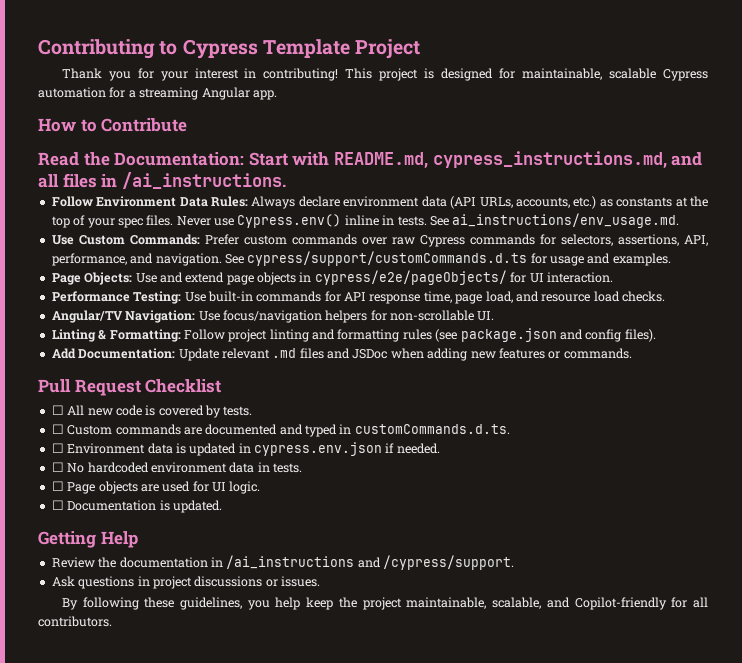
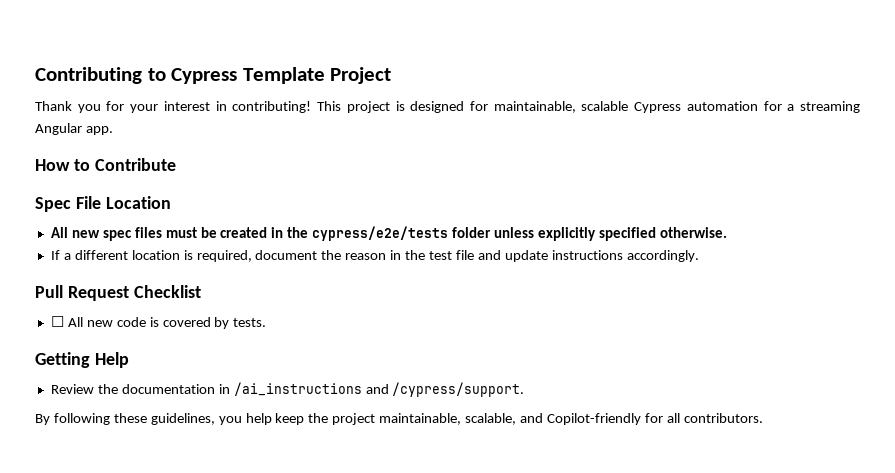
- Read the Documentation: Start with README.md, cypress_instructions.md, and all files in /ai_instructions.
- Follow Environment Data Rules: Always declare environment data (API URLs, accounts, etc.) as constants at the top of your spec files. Never use Cypress.env() inline in tests. See ai_instructions/env_usage.md.
- Use Custom Commands: Prefer custom commands over raw Cypress commands for selectors, assertions, API, performance, and navigation. See cypress/support/customCommands.d.ts for usage and examples.
- Page Objects: Use and extend page objects in cypress/e2e/pageObjects/ for UI interaction.
- Performance Testing: Use built-in commands for API response time, page load, and resource load checks.
- Angular/TV Navigation: Use focus/navigation helpers for non-scrollable UI.
- Linting & Formatting: Follow project linting and formatting rules (see package.json and config files).
- Add Documentation: Update relevant .md files and JSDoc when adding new features or commands.
+ Spec File Location
+ All new spec files must be created in the cypress/e2e/tests folder unless explicitly specified otherwise.
+ If a different location is required, document the reason in the test file and update instructions accordingly.
- ☐ Custom commands are documented and typed in customCommands.d.ts.
- ☐ Environment data is updated in cypress.env.json if needed.
- ☐ No hardcoded environment data in tests.
- ☐ Page objects are used for UI logic.
- ☐ Documentation is updated.
- Ask questions in project discussions or issues.

